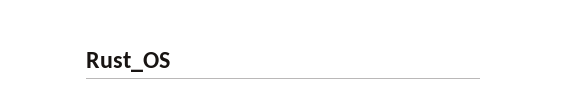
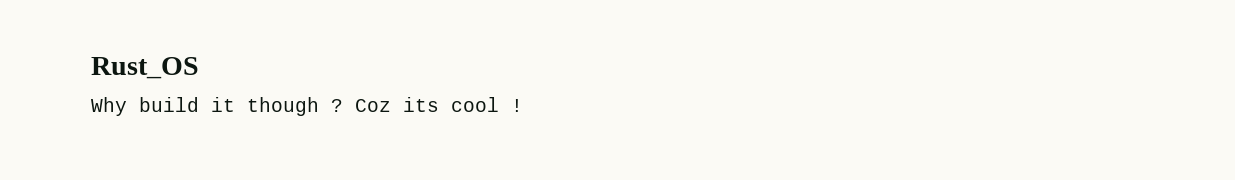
+ Why build it though ? Coz its cool !

